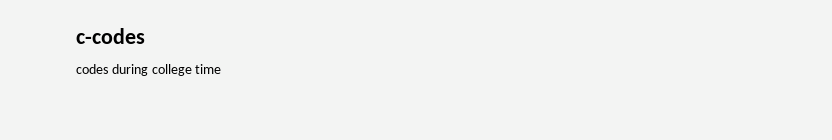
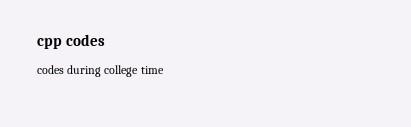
- c-codes
+ cpp codes

